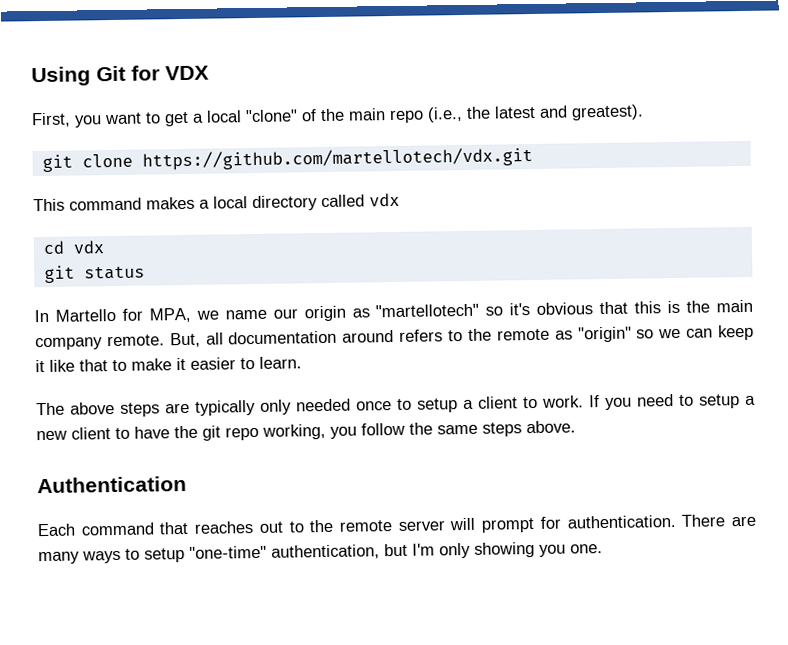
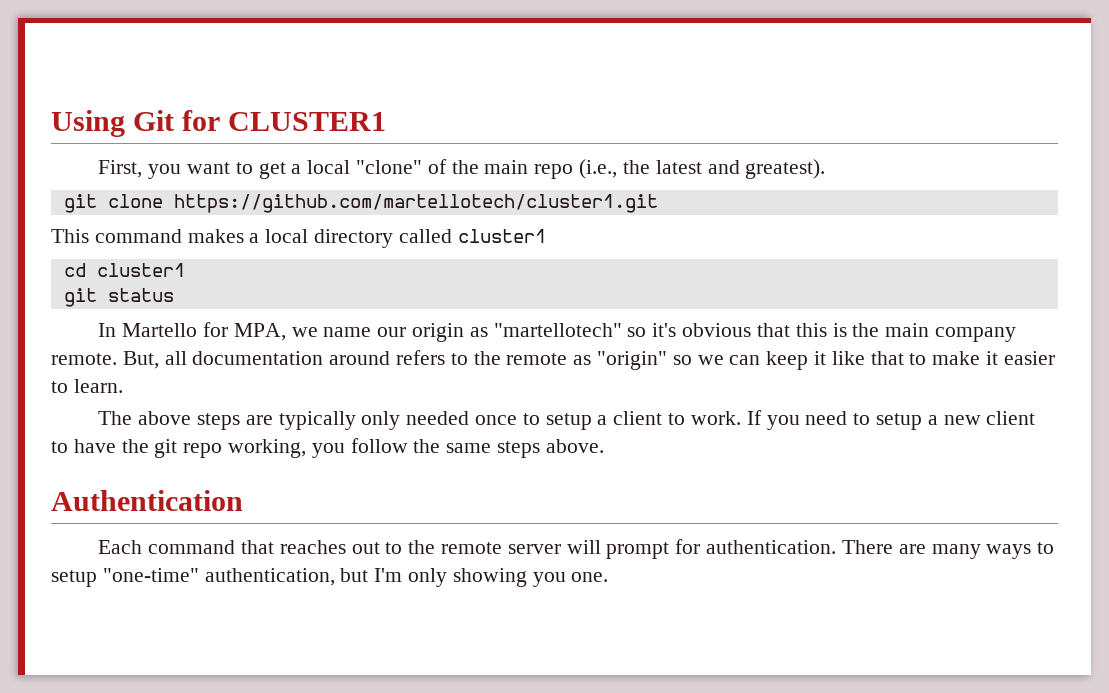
- Using Git for VDX
+ Using Git for CLUSTER1
- git clone https://github.com/martellotech/vdx.git
+ git clone https://github.com/martellotech/cluster1.git
- This command makes a local directory called vdx
+ This command makes a local directory called cluster1
- cd vdx
+ cd cluster1

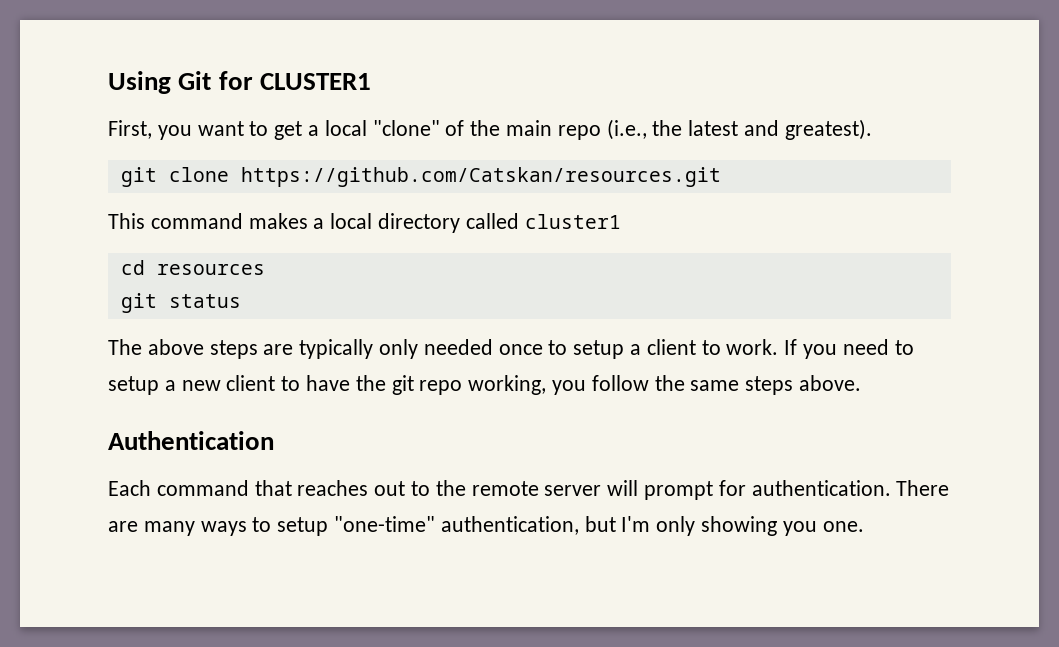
- git clone https://github.com/martellotech/cluster1.git
+ git clone https://github.com/Catskan/resources.git
- cd cluster1
+ cd resources
- In Martello for MPA, we name our origin as "martellotech" so it's obvious that this is the main company remote. But, all documentation around refers to the remote as "origin" so we can keep it like that to make it easier to learn.

